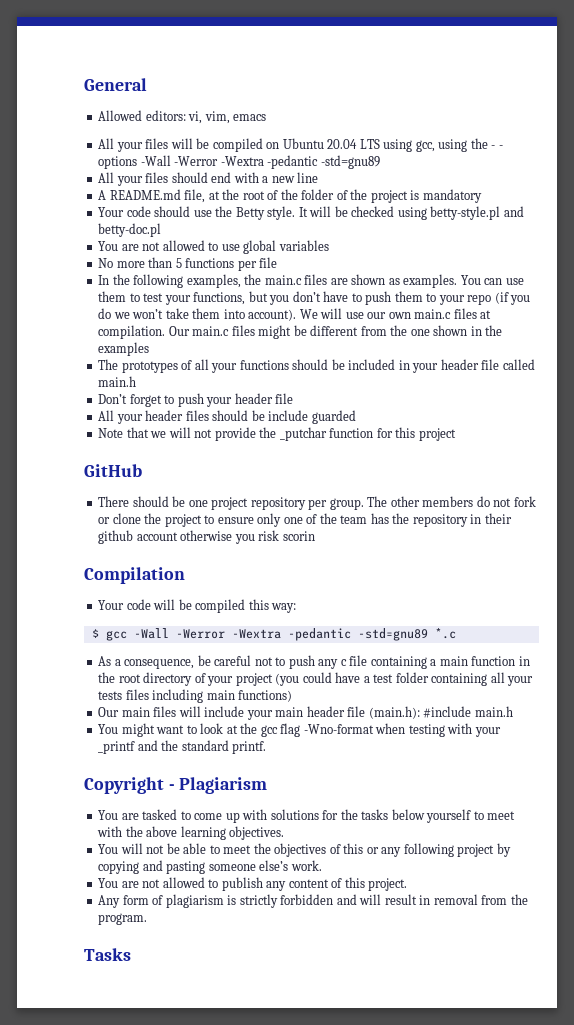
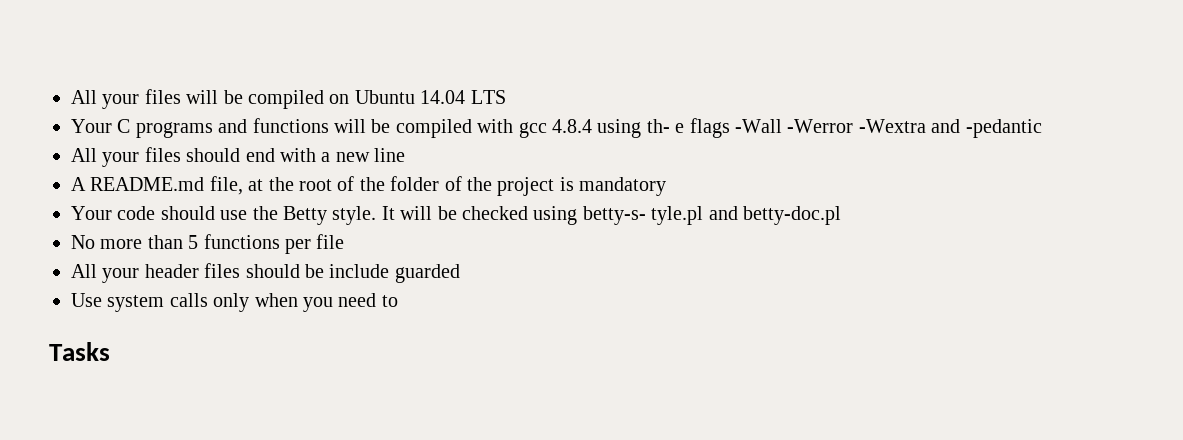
- General
- Allowed editors: vi, vim, emacs
- All your files will be compiled on Ubuntu 20.04 LTS using gcc, using the - - options -Wall -Werror -Wextra -pedantic -std=gnu89
+ All your files will be compiled on Ubuntu 14.04 LTS
+ Your C programs and functions will be compiled with gcc 4.8.4 using th- e flags -Wall -Werror -Wextra and -pedantic
- It will be checked using betty-style.pl and betty-doc.pl
+ It will be checked using betty-s- tyle.pl and betty-doc.pl
- You are not allowed to use global variables
- In the following examples, the main.c files are shown as examples. You can use them to test your functions, but you don’t have to push them to your repo (if you do we won’t take them into account). We will use our own main.c files at compilation. Our main.c files might be different from the one shown in the examples
- The prototypes of all your functions should be included in your header file called main.h
- Don’t forget to push your header file
- Note that we will not provide the _putchar function for this project
- GitHub
- There should be one project repository per group. The other members do not fork or clone the project to ensure only one of the team has the repository in their github account otherwise you risk scorin
- Compilation
- Your code will be compiled this way:
- $ gcc -Wall -Werror -Wextra -pedantic -std=gnu89 *.c
- As a consequence, be careful not to push any c file containing a main function in the root directory of your project (you could have a test folder containing all your tests files including main functions)
- Our main files will include your main header file (main.h): #include main.h
- You might want to look at the gcc flag -Wno-format when testing with your _printf and the standard printf.
- Copyright - Plagiarism
- You are tasked to come up with solutions for the tasks below yourself to meet with the above learning objectives.
- You will not be able to meet the objectives of this or any following project by copying and pasting someone else’s work.
- You are not allowed to publish any content of this project.
- Any form of plagiarism is strictly forbidden and will result in removal from the program.
+ Use system calls only when you need to

